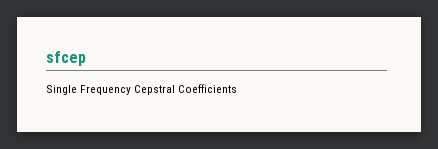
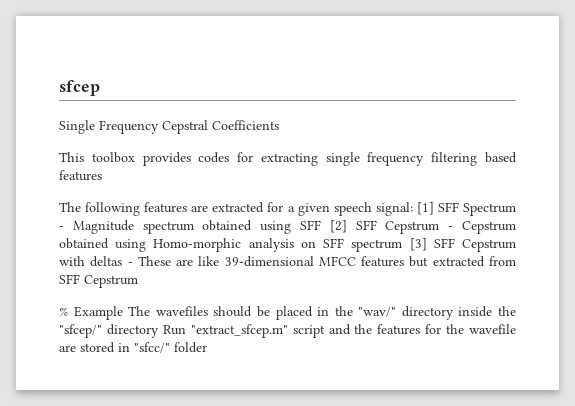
+ This toolbox provides codes for extracting single frequency filtering based features
+ The following features are extracted for a given speech signal: [1] SFF Spectrum - Magnitude spectrum obtained using SFF [2] SFF Cepstrum - Cepstrum obtained using Homo-morphic analysis on SFF spectrum [3] SFF Cepstrum with deltas - These are like 39-dimensional MFCC features but extracted from SFF Cepstrum
+ % Example The wavefiles should be placed in the "wav/" directory inside the "sfcep/" directory Run "extract_sfcep.m" script and the features for the wavefile are stored in "sfcc/" folder

